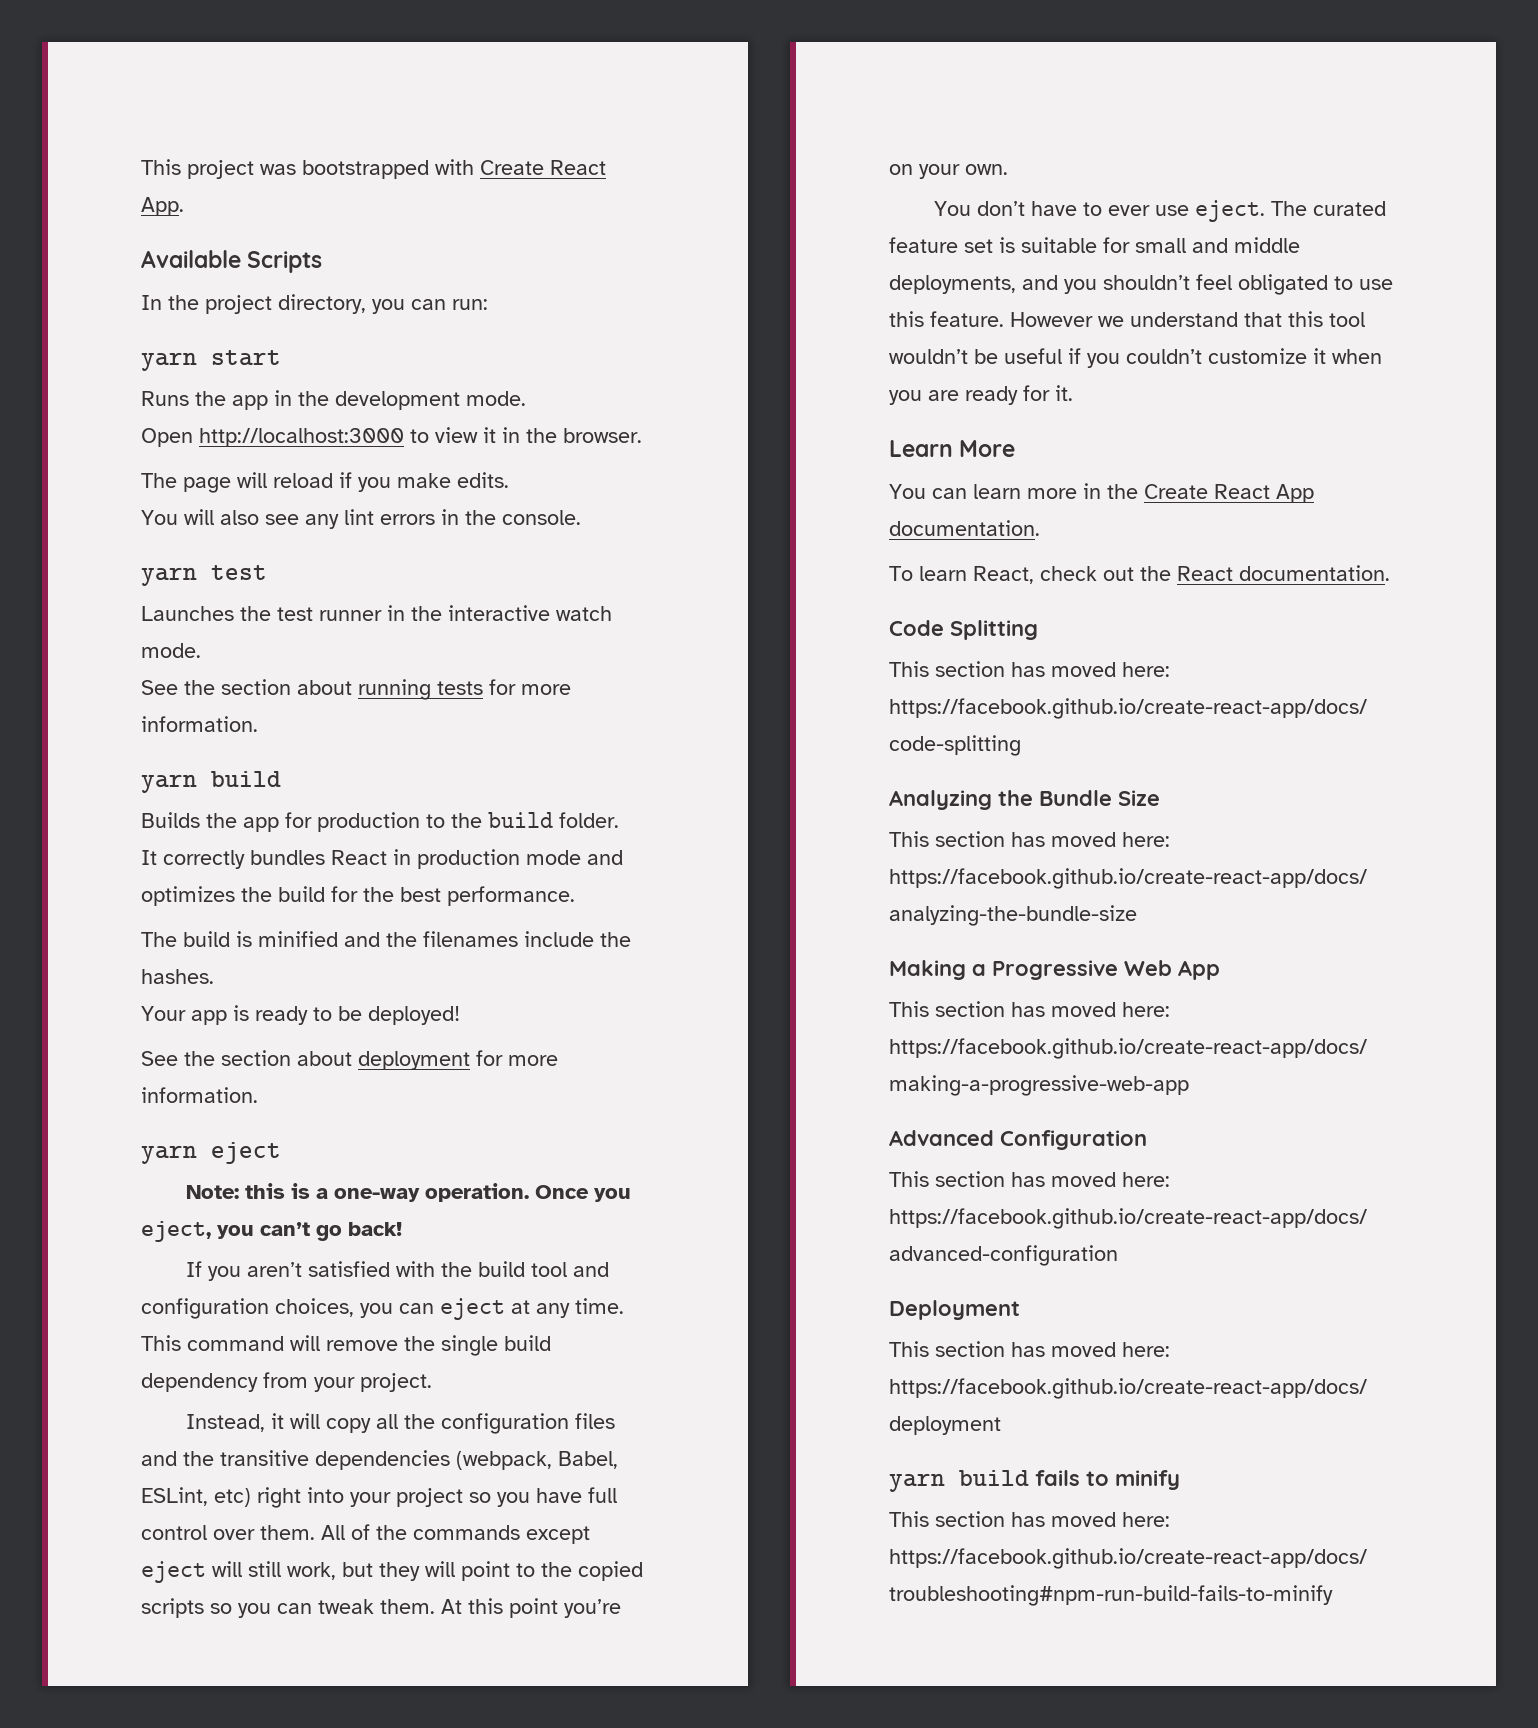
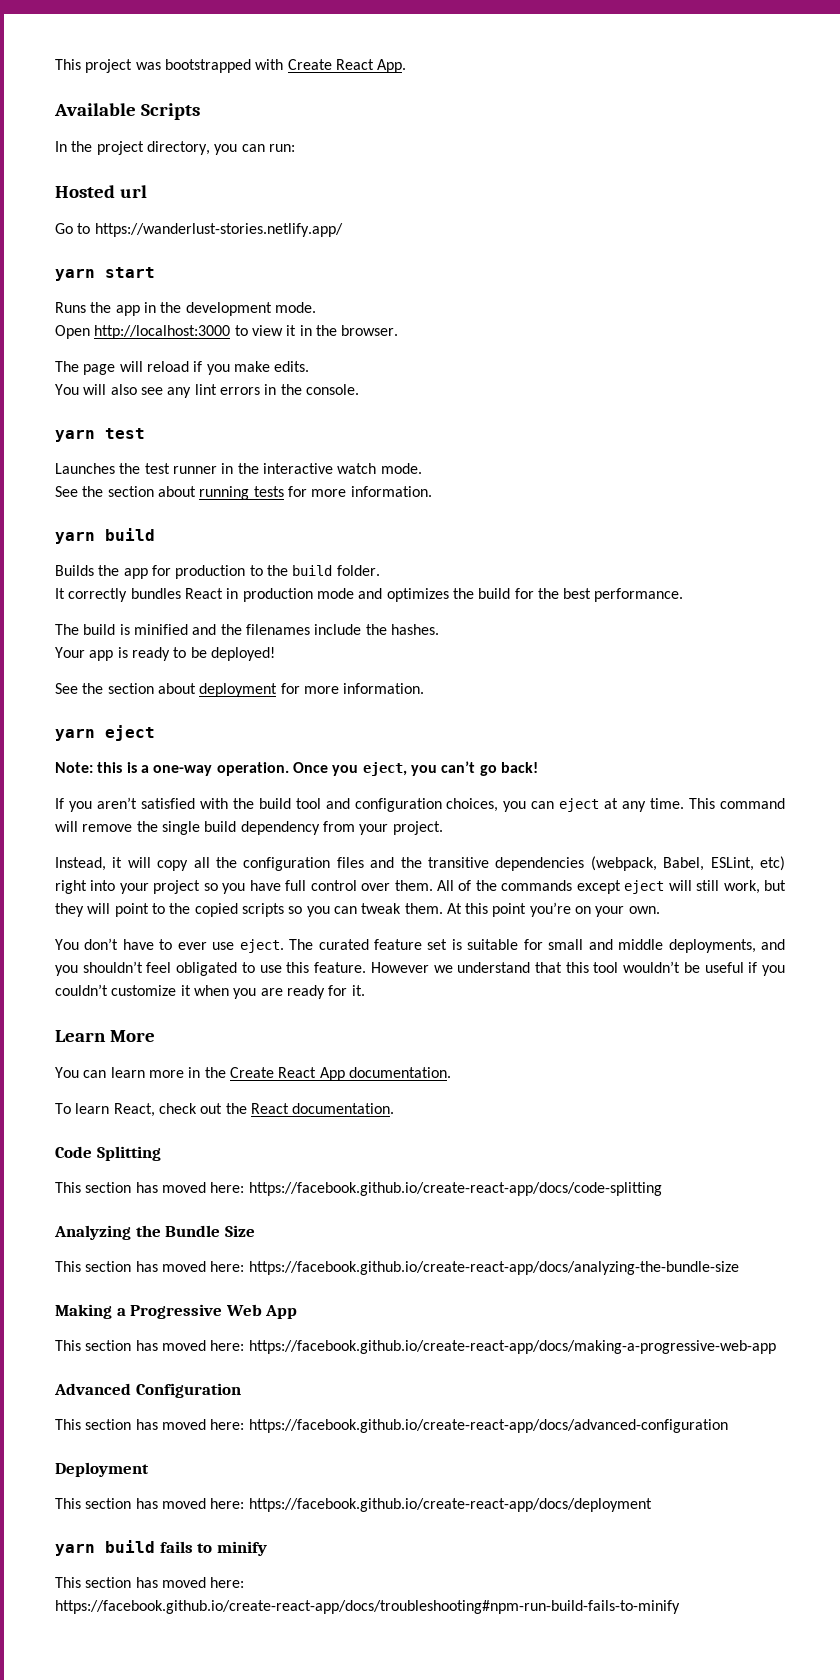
+ Hosted url
+ Go to https://wanderlust-stories.netlify.app/

